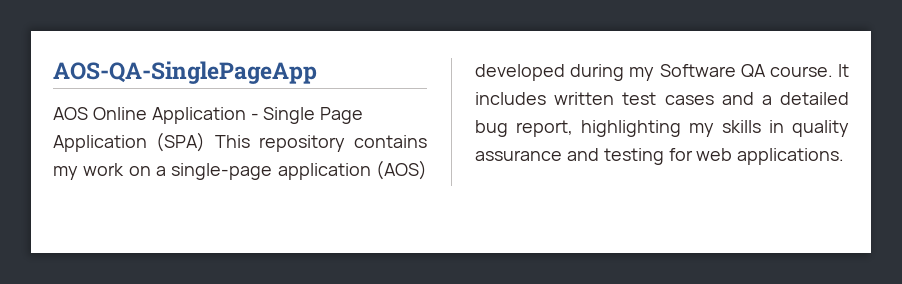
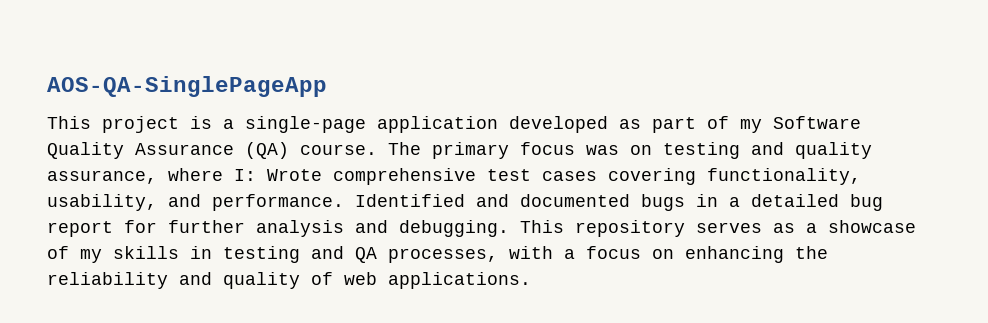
- AOS Online Application - Single Page Application (SPA) This repository contains my work on a single-page application (AOS) developed during my Software QA course. It includes written test cases and a detailed bug report, highlighting my skills in quality assurance and testing for web applications.
+ This project is a single-page application developed as part of my Software Quality Assurance (QA) course. The primary focus was on testing and quality assurance, where I: Wrote comprehensive test cases covering functionality, usability, and performance. Identified and documented bugs in a detailed bug report for further analysis and debugging. This repository serves as a showcase of my skills in testing and QA processes, with a focus on enhancing the reliability and quality of web applications.

